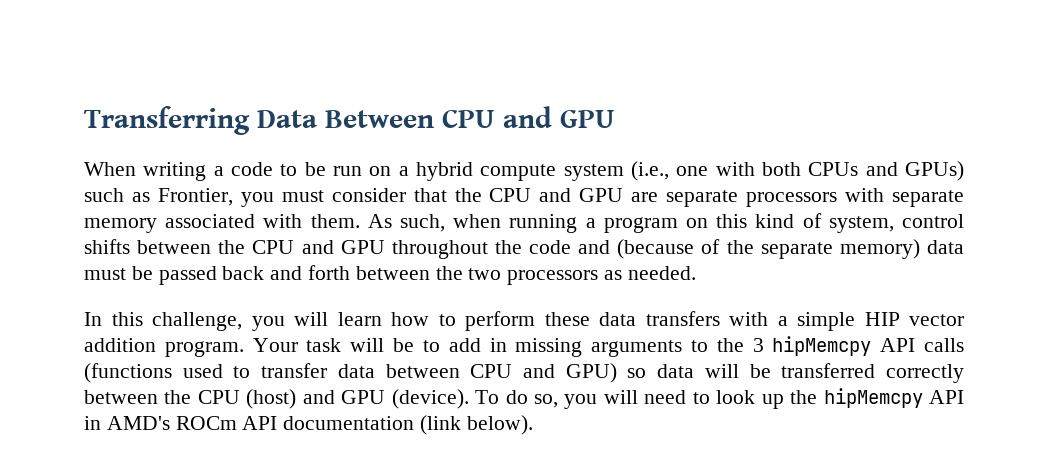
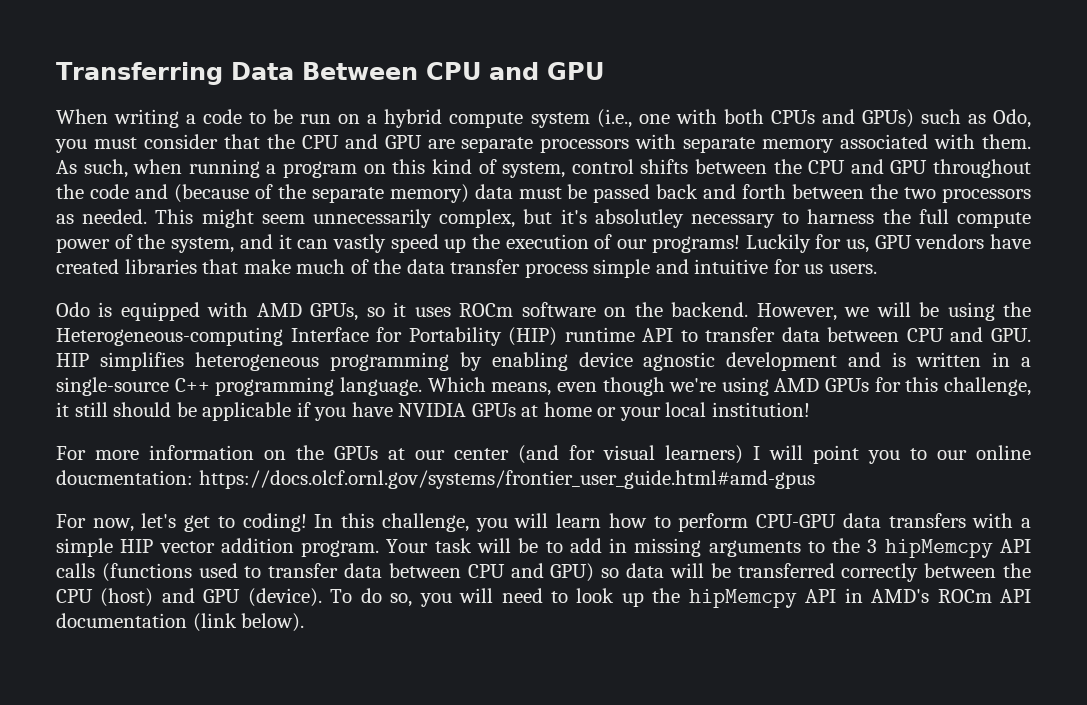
- When writing a code to be run on a hybrid compute system (i.e., one with both CPUs and GPUs) such as Frontier, you must consider that the CPU and GPU are separate processors with separate memory associated with them.
+ When writing a code to be run on a hybrid compute system (i.e., one with both CPUs and GPUs) such as Odo, you must consider that the CPU and GPU are separate processors with separate memory associated with them.
- As such, when running a program on this kind of system, control shifts between the CPU and GPU throughout the code and (because of the separate memory) data must be passed back and forth between the two processors as needed.
- In this challenge, you will learn how to perform these data transfers with a simple HIP vector addition program.
+ As such, when running a program on this kind of system, control shifts between the CPU and GPU throughout the code and (because of the separate memory) data must be passed back and forth between the two processors as needed. This might seem unnecessarily complex, but it's absolutley necessary to harness the full compute power of the system, and it can vastly speed up the execution of our programs! Luckily for us, GPU vendors have created libraries that make much of the data transfer process simple and intuitive for us users.
+ Odo is equipped with AMD GPUs, so it uses ROCm software on the backend. However, we will be using the Heterogeneous-computing Interface for Portability (HIP) runtime API to transfer data between CPU and GPU. HIP simplifies heterogeneous programming by enabling device agnostic development and is written in a single-source C++ programming language. Which means, even though we're using AMD GPUs for this challenge, it still should be applicable if you have NVIDIA GPUs at home or your local institution!
+ For more information on the GPUs at our center (and for visual learners) I will point you to our online doucmentation: https://docs.olcf.ornl.gov/systems/frontier_user_guide.html#amd-gpus
+ For now, let's get to coding! In this challenge, you will learn how to perform CPU-GPU data transfers with a simple HIP vector addition program.

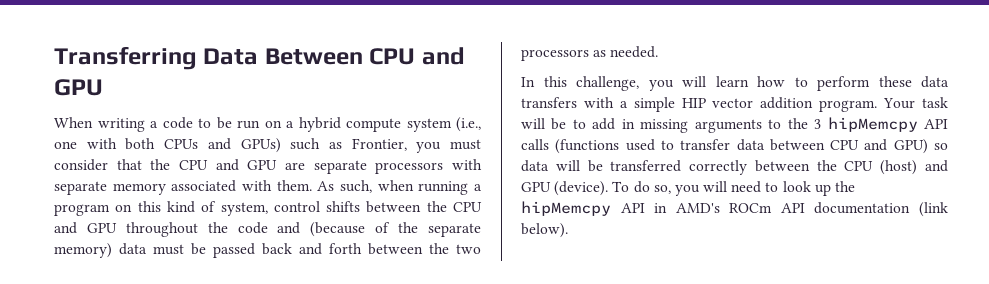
- When writing a code to be run on a hybrid compute system (i.e., one with both CPUs and GPUs) such as Odo, you must consider that the CPU and GPU are separate processors with separate memory associated with them.
+ When writing a code to be run on a hybrid compute system (i.e., one with both CPUs and GPUs) such as Frontier, you must consider that the CPU and GPU are separate processors with separate memory associated with them.
- As such, when running a program on this kind of system, control shifts between the CPU and GPU throughout the code and (because of the separate memory) data must be passed back and forth between the two processors as needed. This might seem unnecessarily complex, but it's absolutley necessary to harness the full compute power of the system, and it can vastly speed up the execution of our programs! Luckily for us, GPU vendors have created libraries that make much of the data transfer process simple and intuitive for us users.
- Odo is equipped with AMD GPUs, so it uses ROCm software on the backend. However, we will be using the Heterogeneous-computing Interface for Portability (HIP) runtime API to transfer data between CPU and GPU. HIP simplifies heterogeneous programming by enabling device agnostic development and is written in a single-source C++ programming language. Which means, even though we're using AMD GPUs for this challenge, it still should be applicable if you have NVIDIA GPUs at home or your local institution!
- For more information on the GPUs at our center (and for visual learners) I will point you to our online doucmentation: https://docs.olcf.ornl.gov/systems/frontier_user_guide.html#amd-gpus
- For now, let's get to coding! In this challenge, you will learn how to perform CPU-GPU data transfers with a simple HIP vector addition program.
+ As such, when running a program on this kind of system, control shifts between the CPU and GPU throughout the code and (because of the separate memory) data must be passed back and forth between the two processors as needed.
+ In this challenge, you will learn how to perform these data transfers with a simple HIP vector addition program.

